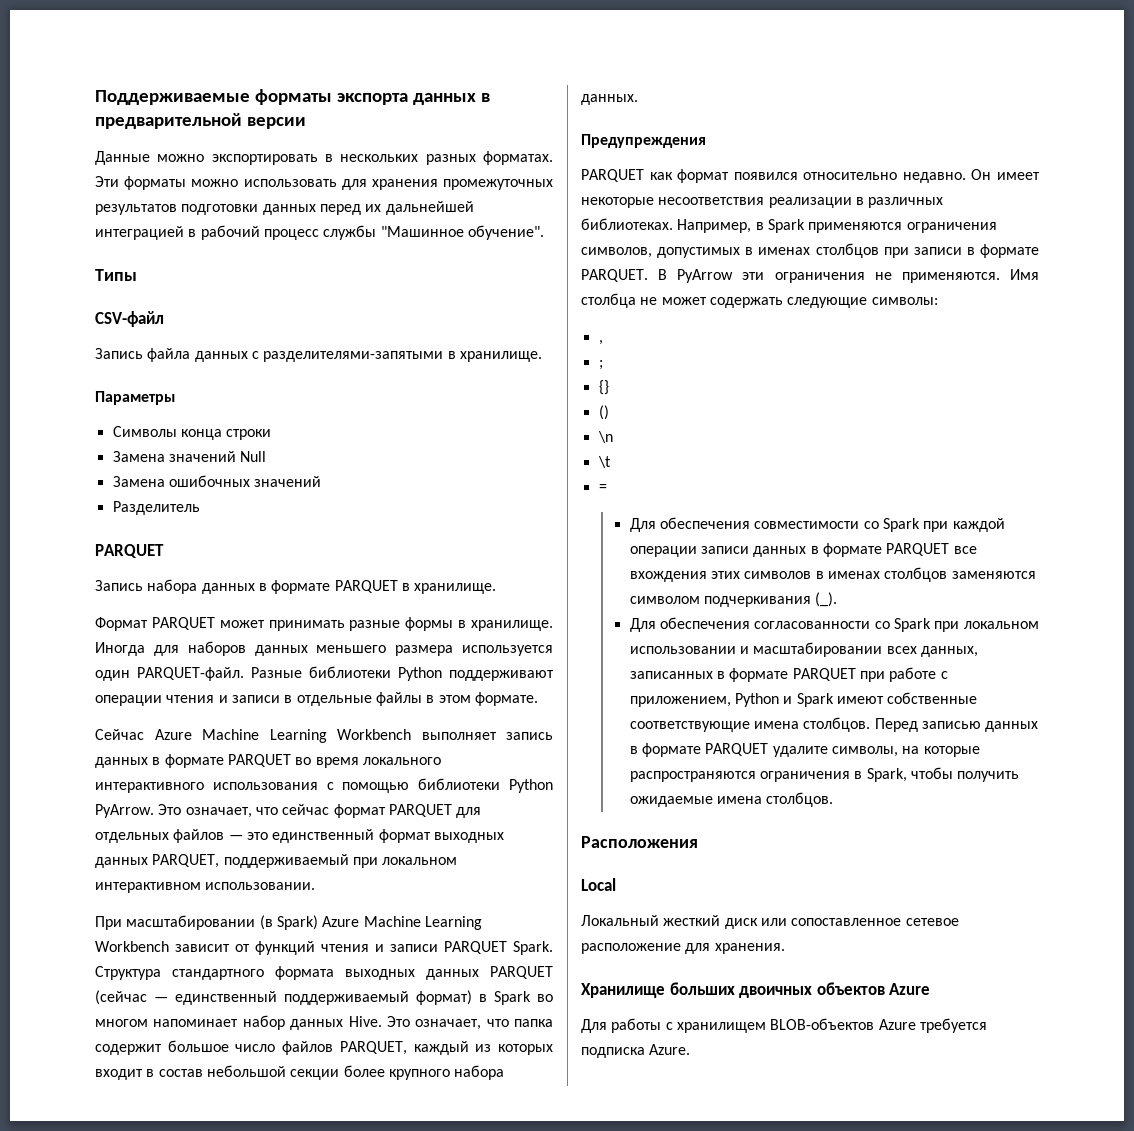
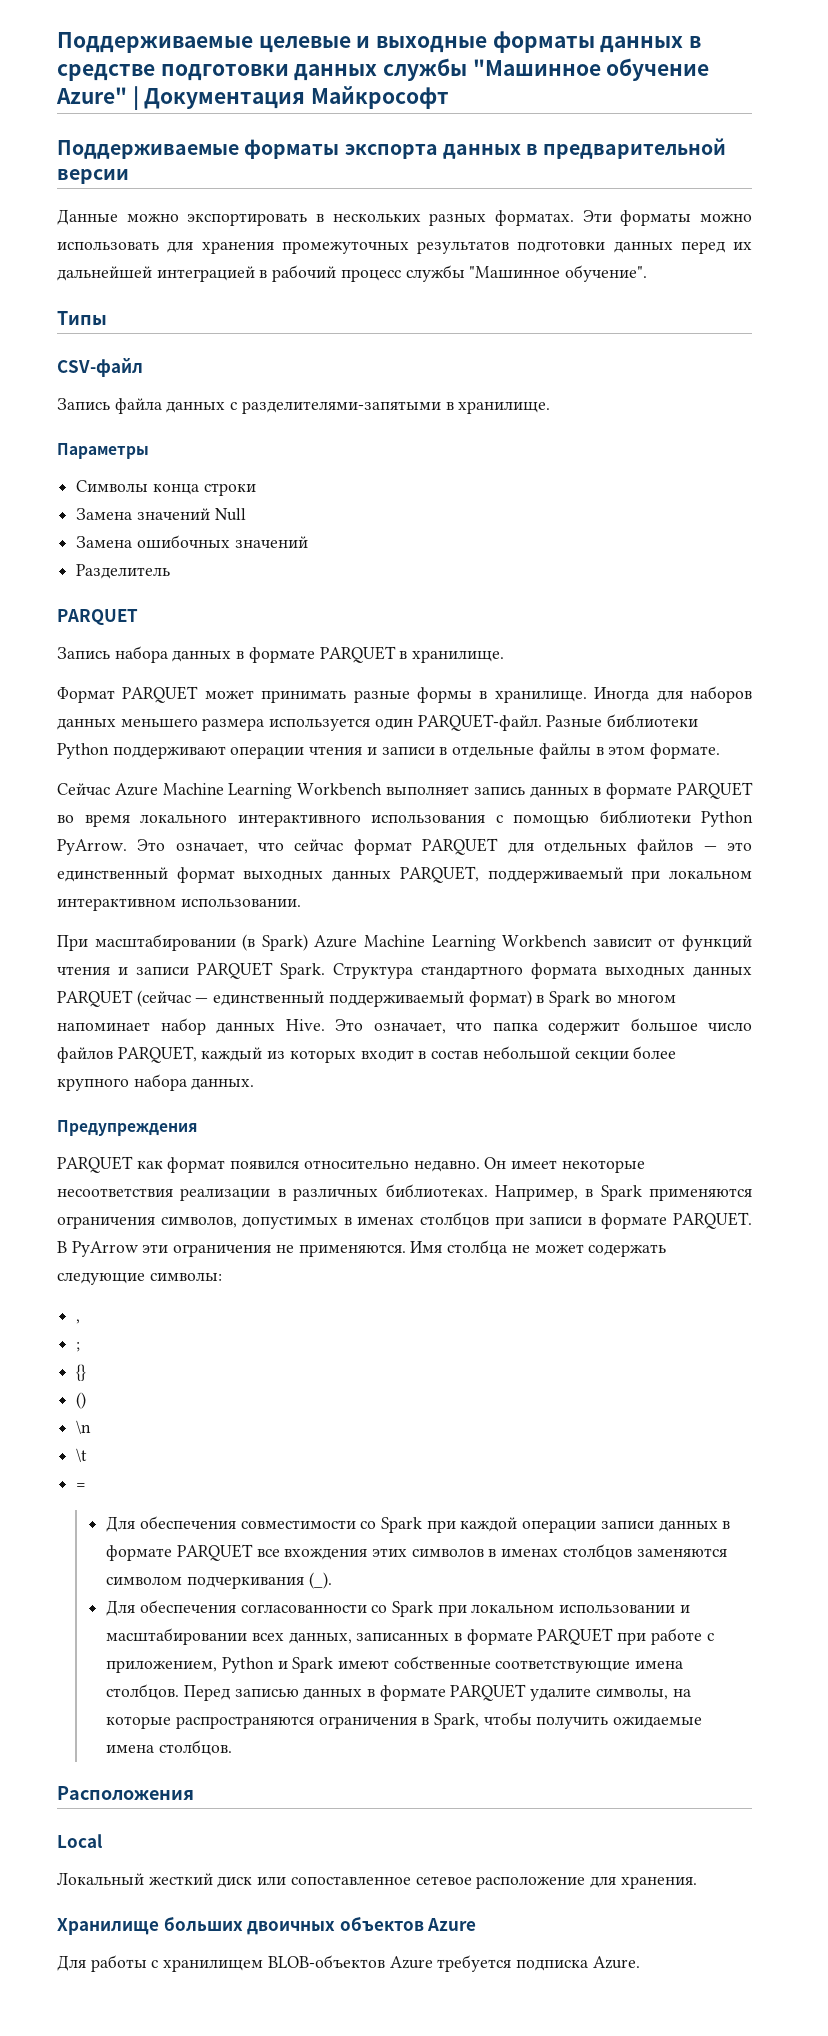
+ Поддерживаемые целевые и выходные форматы данных в средстве подготовки данных службы "Машинное обучение Azure" | Документация Майкрософт

